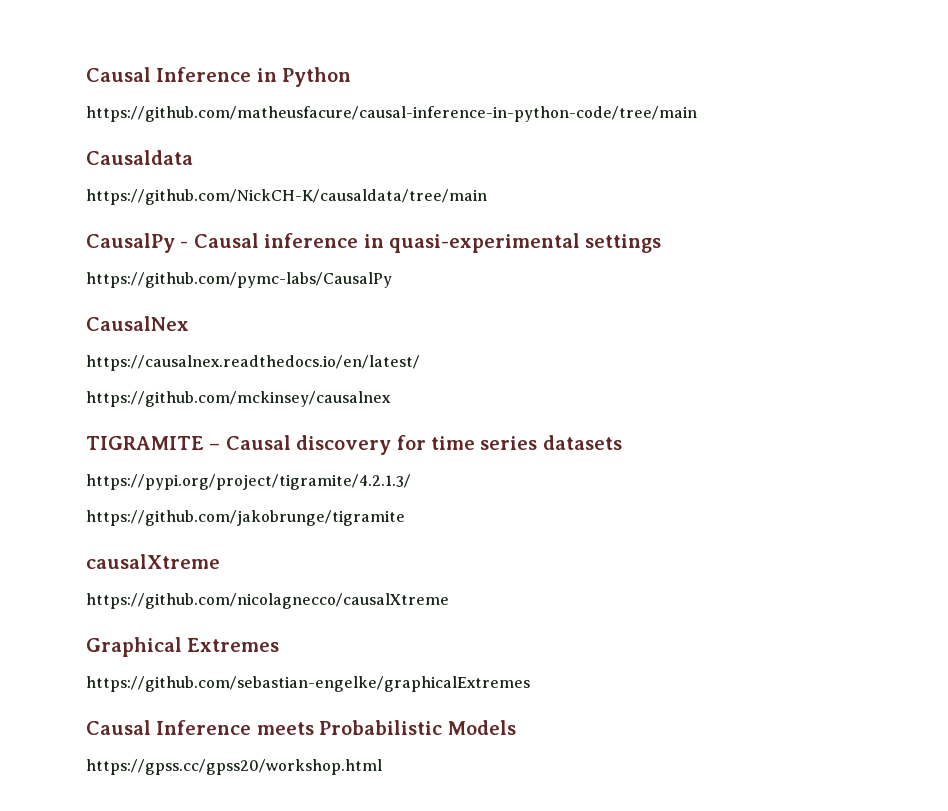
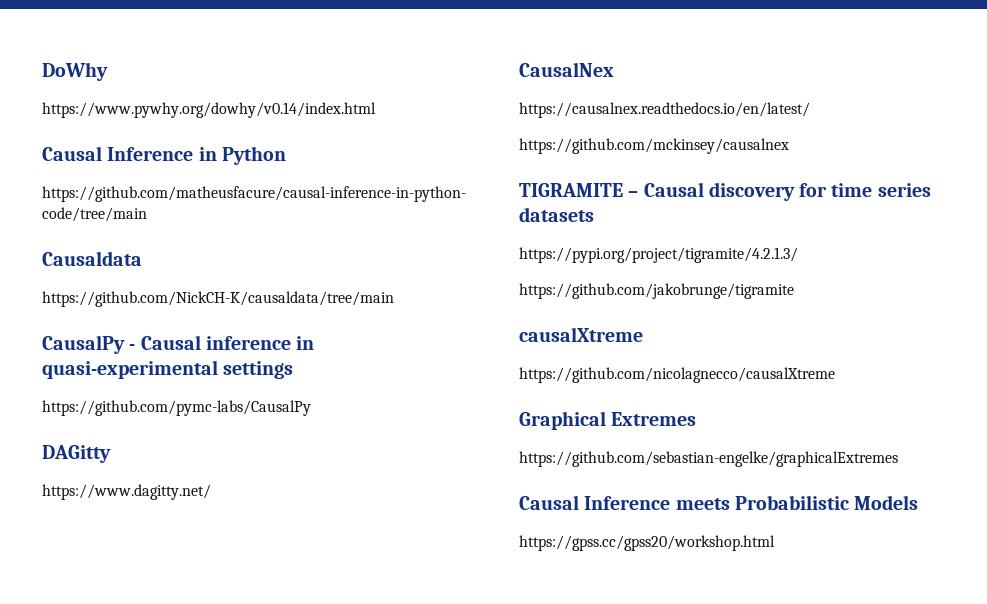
+ DoWhy
+ https://www.pywhy.org/dowhy/v0.14/index.html
+ DAGitty
+ https://www.dagitty.net/

